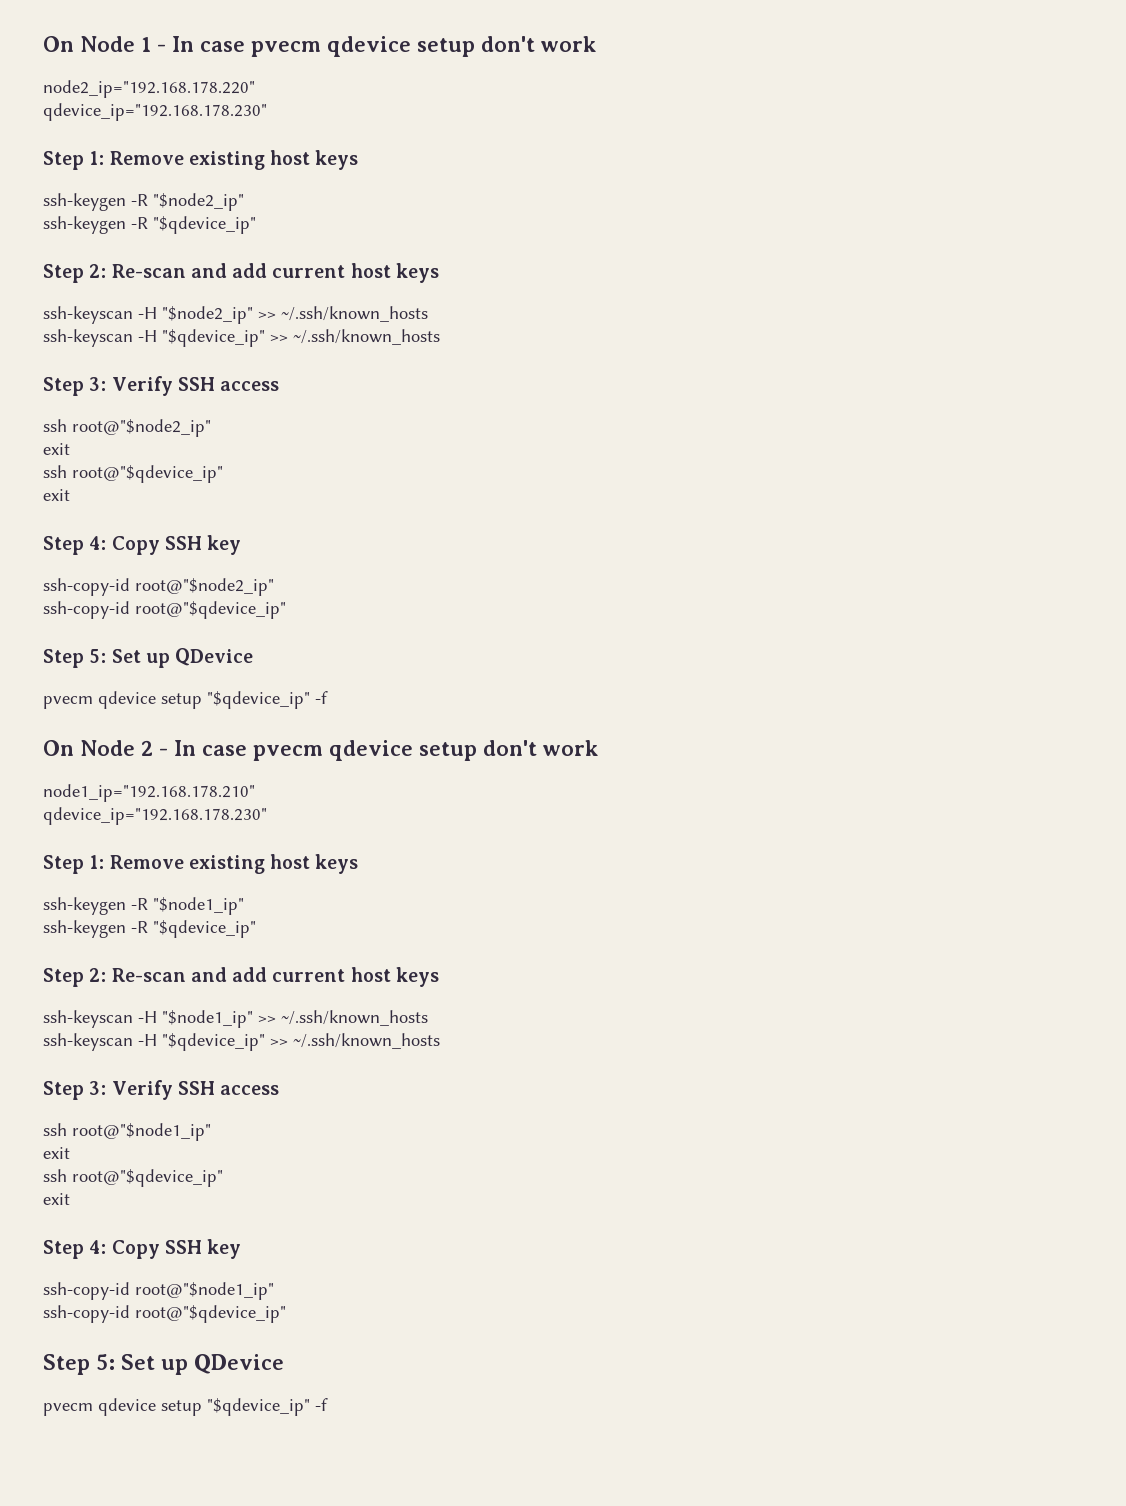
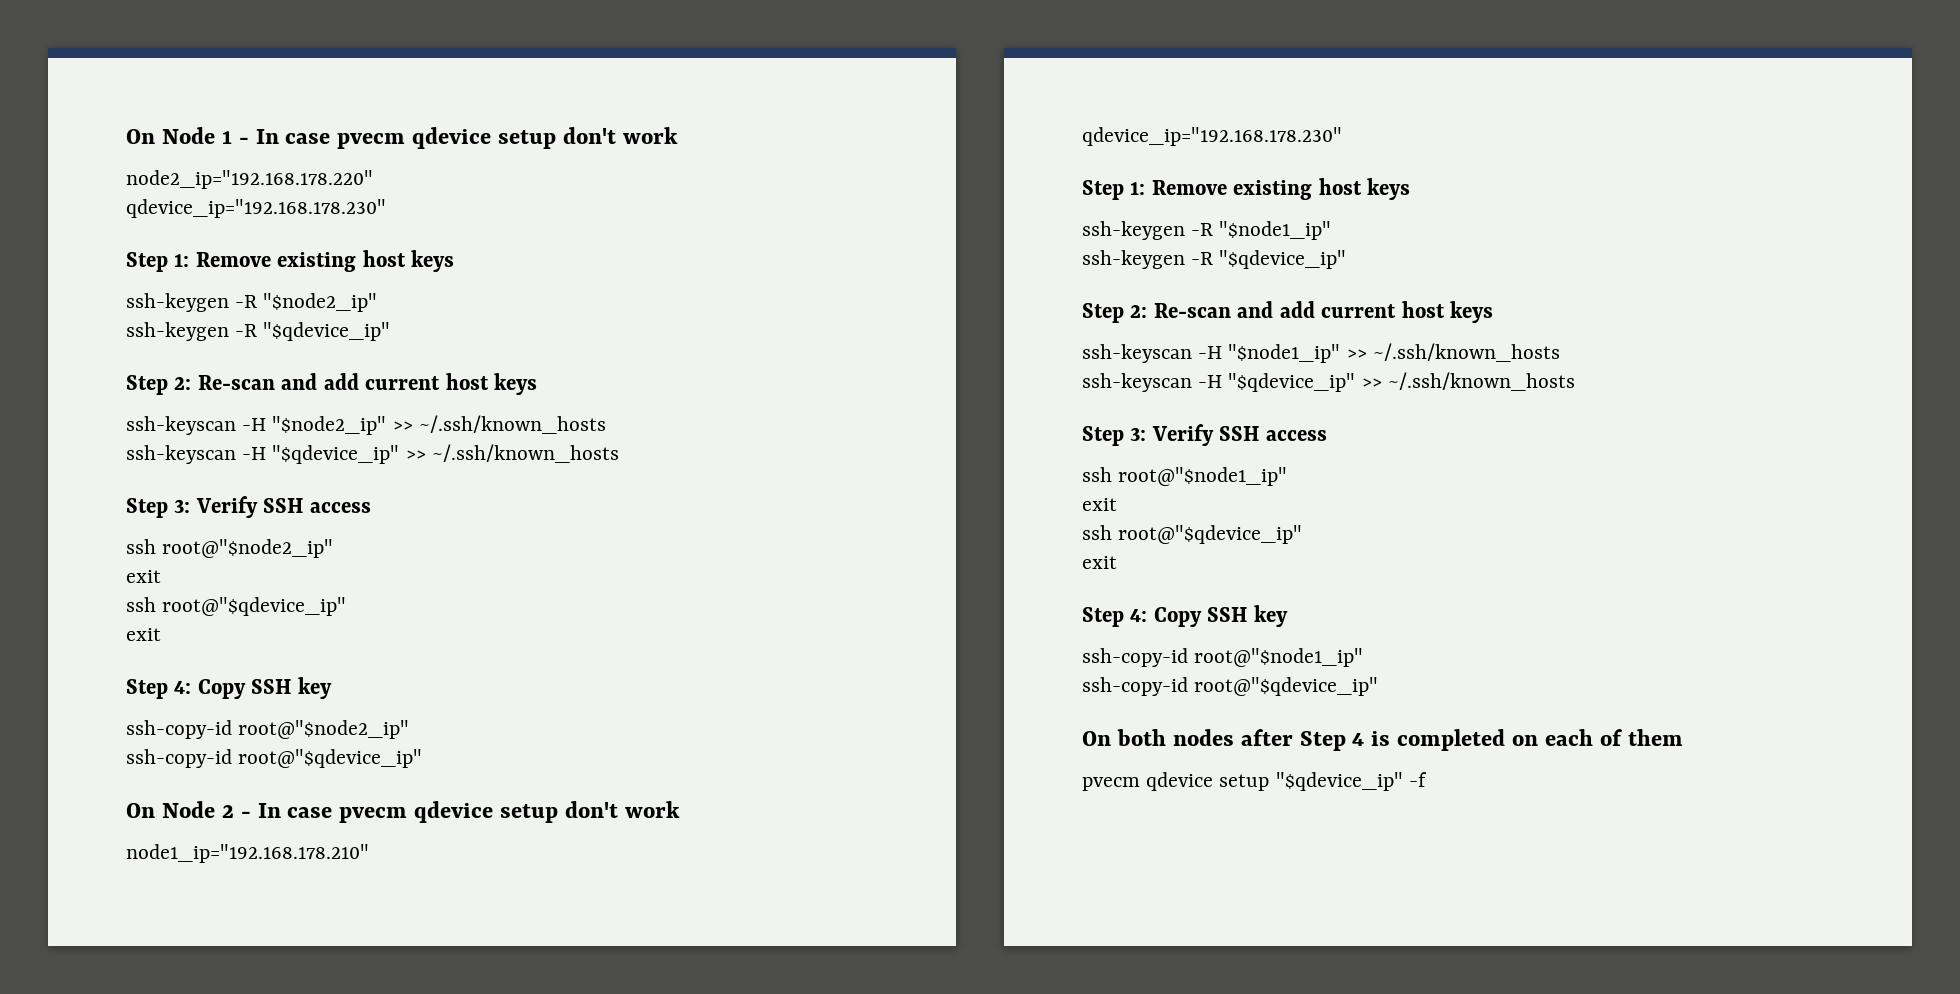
  ssh-copy-id root@"$node2_ip"
  ssh-copy-id root@"$qdevice_ip"
- Step 5: Set up QDevice
- pvecm qdevice setup "$qdevice_ip" -f
  ssh-copy-id root@"$node1_ip"
  ssh-copy-id root@"$qdevice_ip"
- Step 5: Set up QDevice
+ On both nodes after Step 4 is completed on each of them

